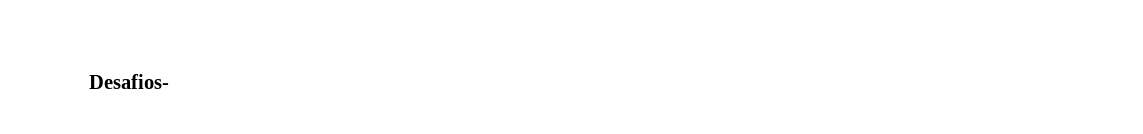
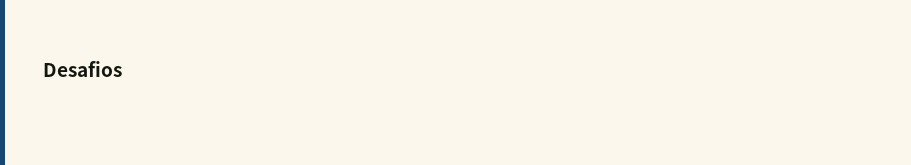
- Desafios-
+ Desafios

